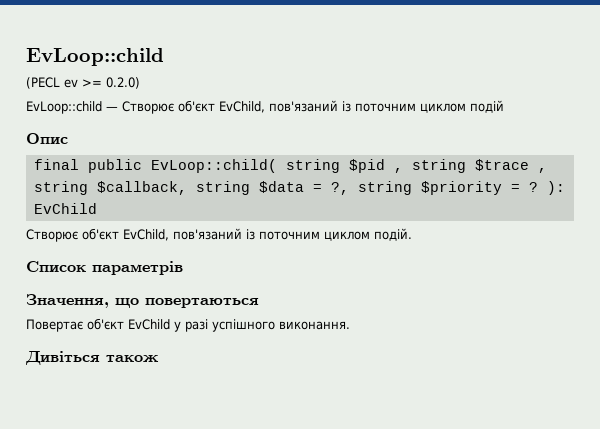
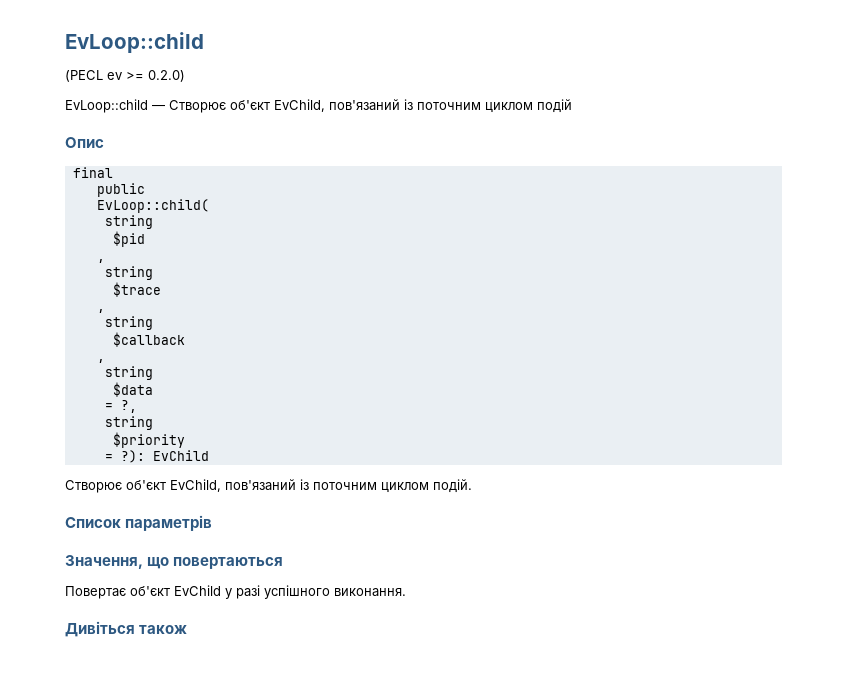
- final public EvLoop::child( string $pid , string $trace , string $callback, string $data = ?, string $priority = ? ): EvChild
+ final
+ public
+ EvLoop::child(
+ string
+ $pid
+ ,
+ string
+ $trace
+ ,
+ string
+ $callback
+ ,
+ string
+ $data
+ = ?,
+ string
+ $priority
+ = ?): EvChild

